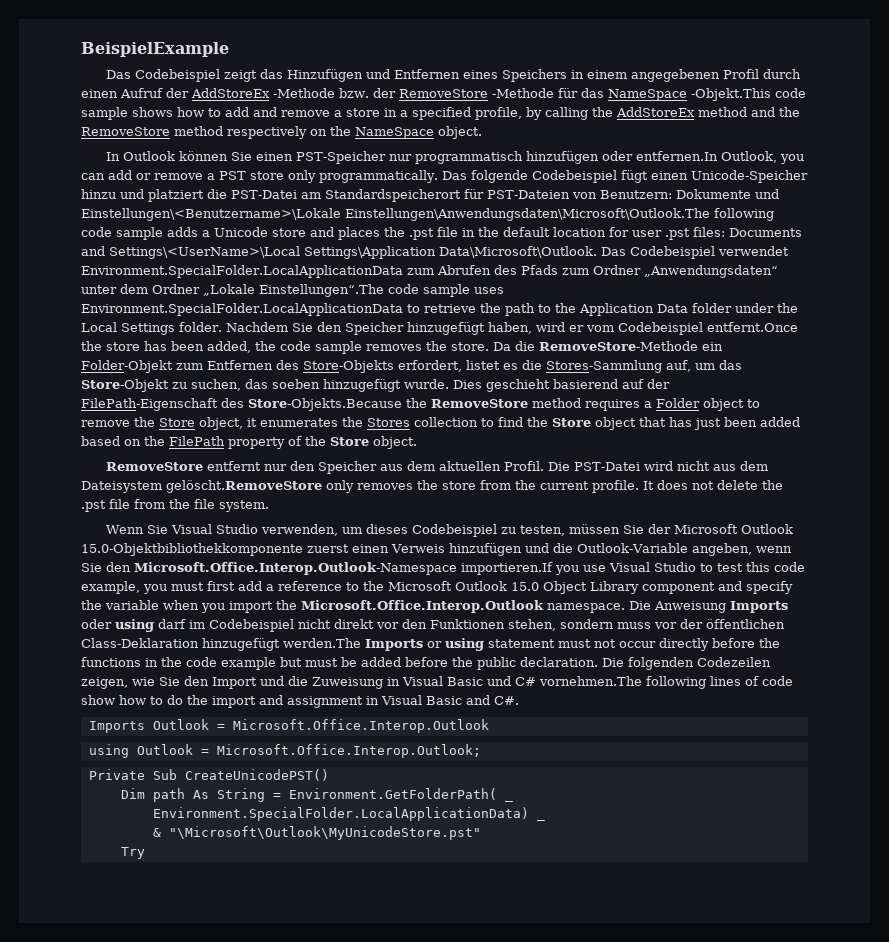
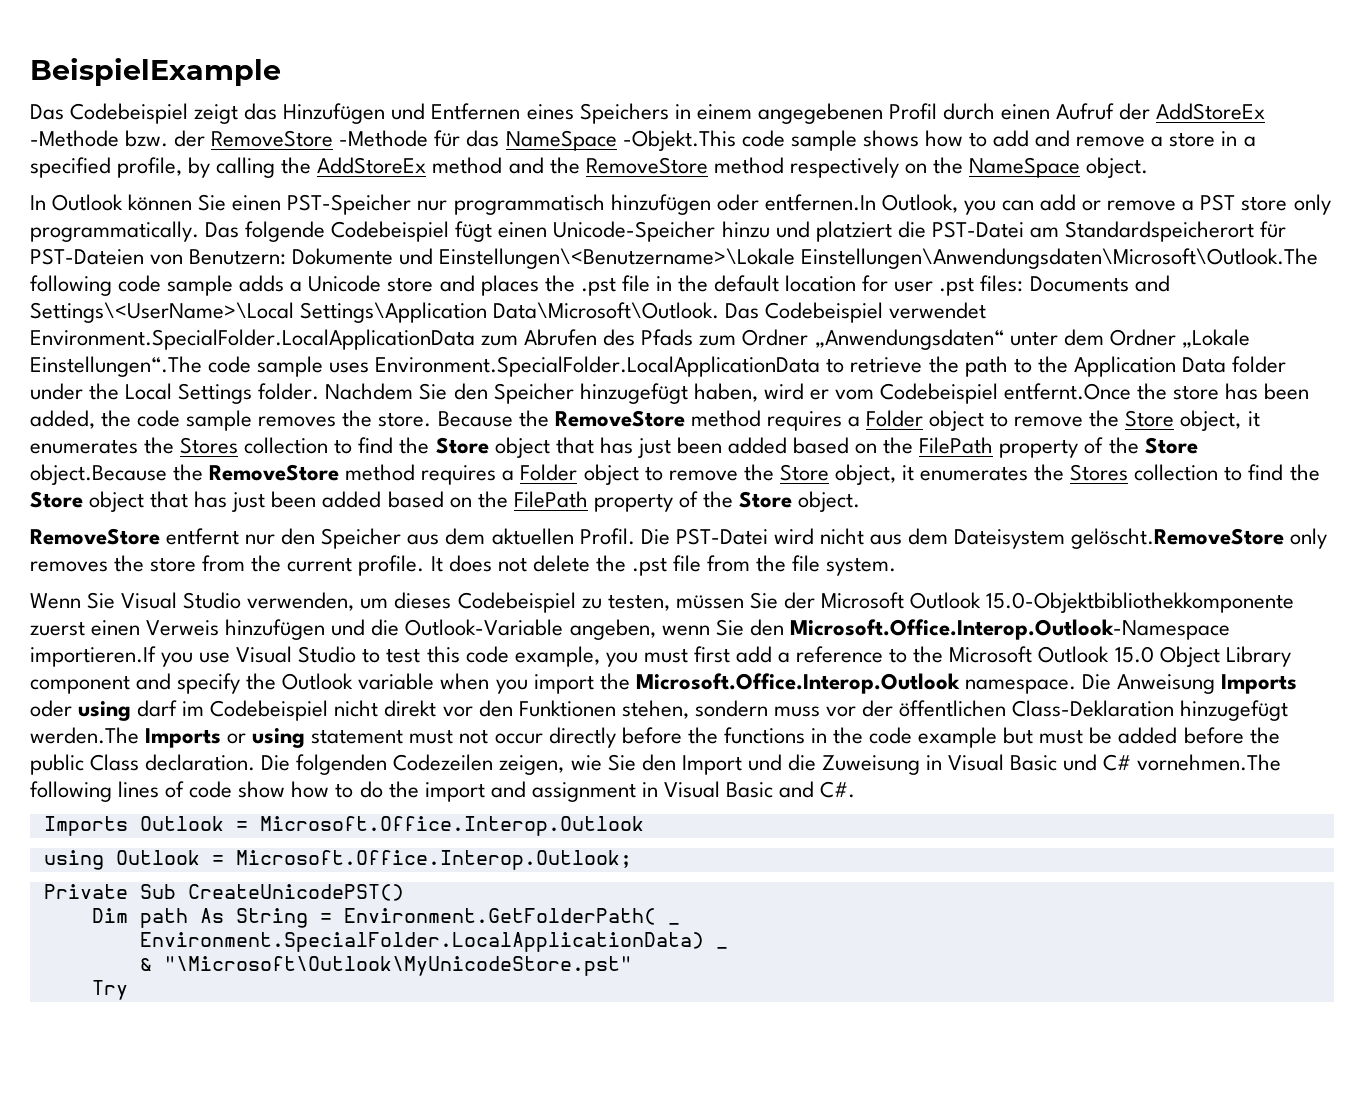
- Da die RemoveStore-Methode ein Folder-Objekt zum Entfernen des Store-Objekts erfordert, listet es die Stores-Sammlung auf, um das Store-Objekt zu suchen, das soeben hinzugefügt wurde. Dies geschieht basierend auf der FilePath-Eigenschaft des Store-Objekts.Because the RemoveStore method requires a Folder object to remove the Store object, it enumerates the Stores collection to find the Store object that has just been added based on the FilePath property of the Store object.
+ Because the RemoveStore method requires a Folder object to remove the Store object, it enumerates the Stores collection to find the Store object that has just been added based on the FilePath property of the Store object.Because the RemoveStore method requires a Folder object to remove the Store object, it enumerates the Stores collection to find the Store object that has just been added based on the FilePath property of the Store object.
- Wenn Sie Visual Studio verwenden, um dieses Codebeispiel zu testen, müssen Sie der Microsoft Outlook 15.0-Objektbibliothekkomponente zuerst einen Verweis hinzufügen und die Outlook-Variable angeben, wenn Sie den Microsoft.Office.Interop.Outlook-Namespace importieren.If you use Visual Studio to test this code example, you must first add a reference to the Microsoft Outlook 15.0 Object Library component and specify the variable when you import the Microsoft.Office.Interop.Outlook namespace.
+ Wenn Sie Visual Studio verwenden, um dieses Codebeispiel zu testen, müssen Sie der Microsoft Outlook 15.0-Objektbibliothekkomponente zuerst einen Verweis hinzufügen und die Outlook-Variable angeben, wenn Sie den Microsoft.Office.Interop.Outlook-Namespace importieren.If you use Visual Studio to test this code example, you must first add a reference to the Microsoft Outlook 15.0 Object Library component and specify the Outlook variable when you import the Microsoft.Office.Interop.Outlook namespace.
- Die Anweisung Imports oder using darf im Codebeispiel nicht direkt vor den Funktionen stehen, sondern muss vor der öffentlichen Class-Deklaration hinzugefügt werden.The Imports or using statement must not occur directly before the functions in the code example but must be added before the public declaration.
+ Die Anweisung Imports oder using darf im Codebeispiel nicht direkt vor den Funktionen stehen, sondern muss vor der öffentlichen Class-Deklaration hinzugefügt werden.The Imports or using statement must not occur directly before the functions in the code example but must be added before the public Class declaration.

